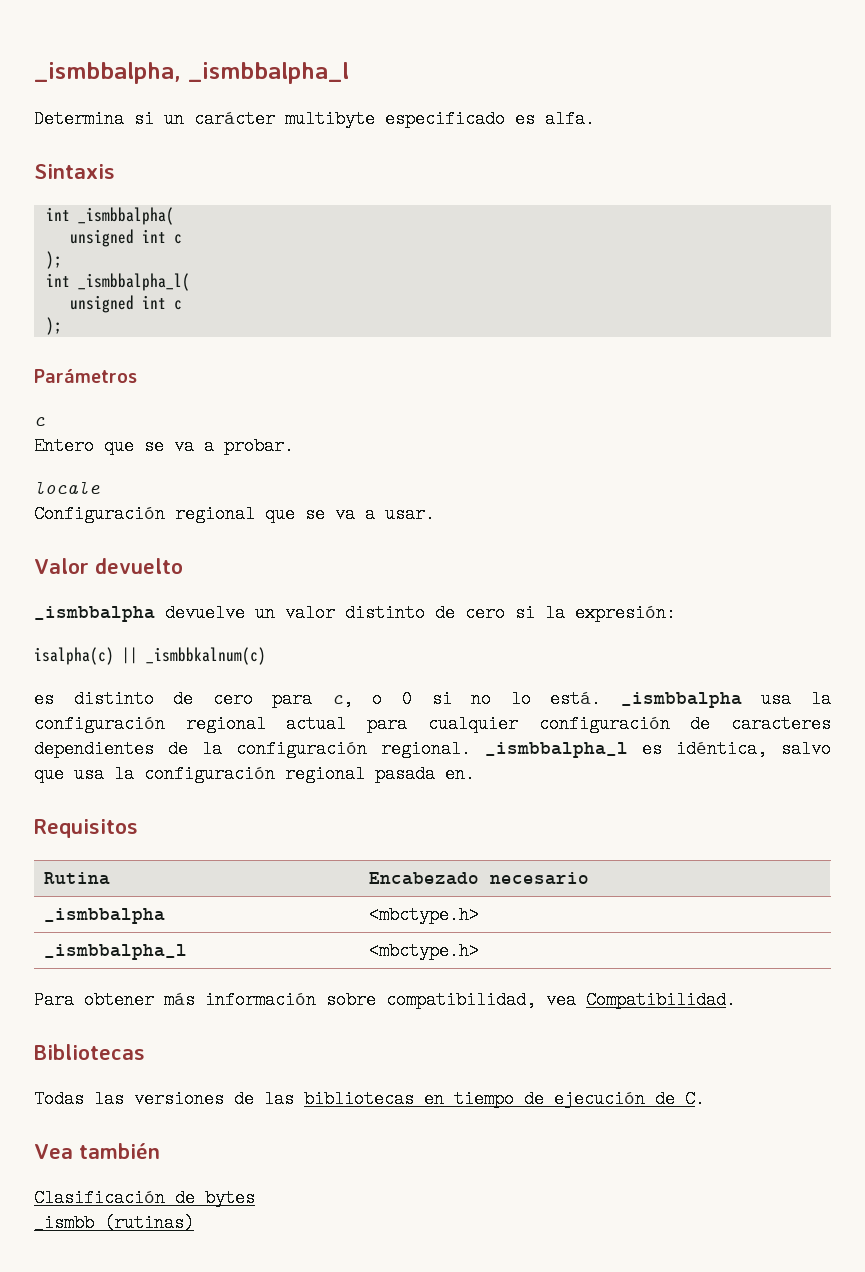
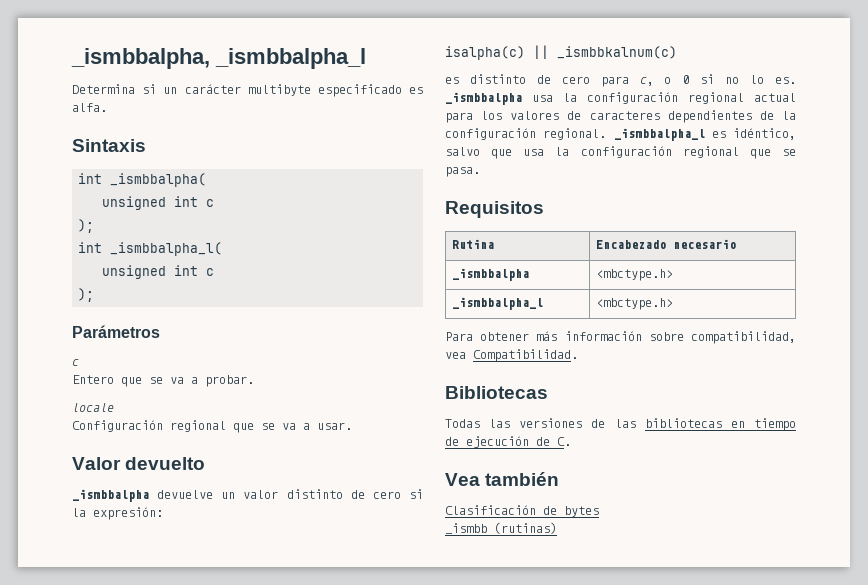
- es distinto de cero para c, o 0 si no lo está.
+ es distinto de cero para c, o 0 si no lo es.
- _ismbbalpha usa la configuración regional actual para cualquier configuración de caracteres dependientes de la configuración regional.
+ _ismbbalpha usa la configuración regional actual para los valores de caracteres dependientes de la configuración regional.
- _ismbbalpha_l es idéntica, salvo que usa la configuración regional pasada en.
+ _ismbbalpha_l es idéntico, salvo que usa la configuración regional que se pasa.

